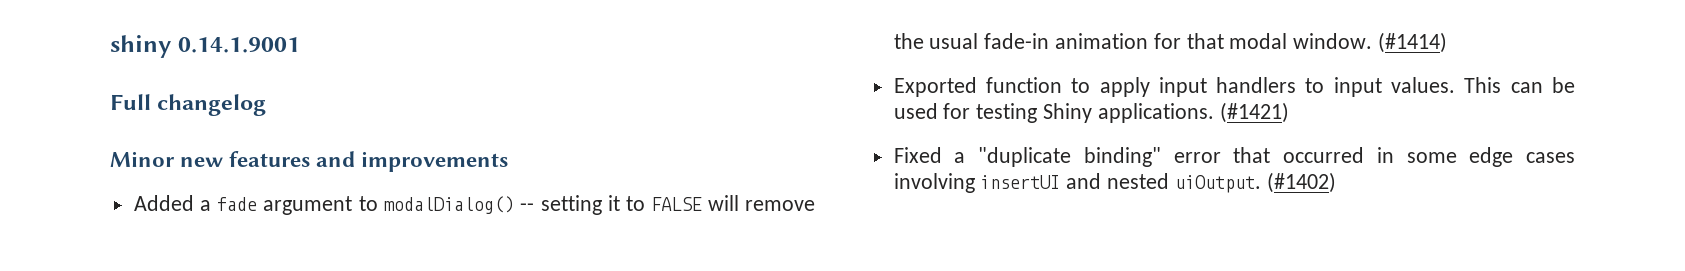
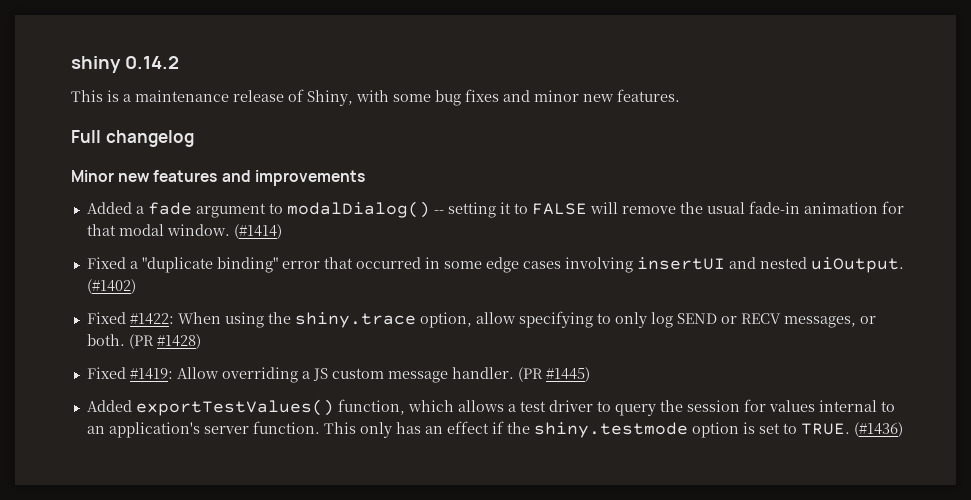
- shiny 0.14.1.9001
+ shiny 0.14.2
+ This is a maintenance release of Shiny, with some bug fixes and minor new features.
- Exported function to apply input handlers to input values. This can be used for testing Shiny applications. (#1421)
+ Fixed #1422: When using the shiny.trace option, allow specifying to only log SEND or RECV messages, or both. (PR #1428)
+ Fixed #1419: Allow overriding a JS custom message handler. (PR #1445)
+ Added exportTestValues() function, which allows a test driver to query the session for values internal to an application's server function. This only has an effect if the shiny.testmode option is set to TRUE. (#1436)

